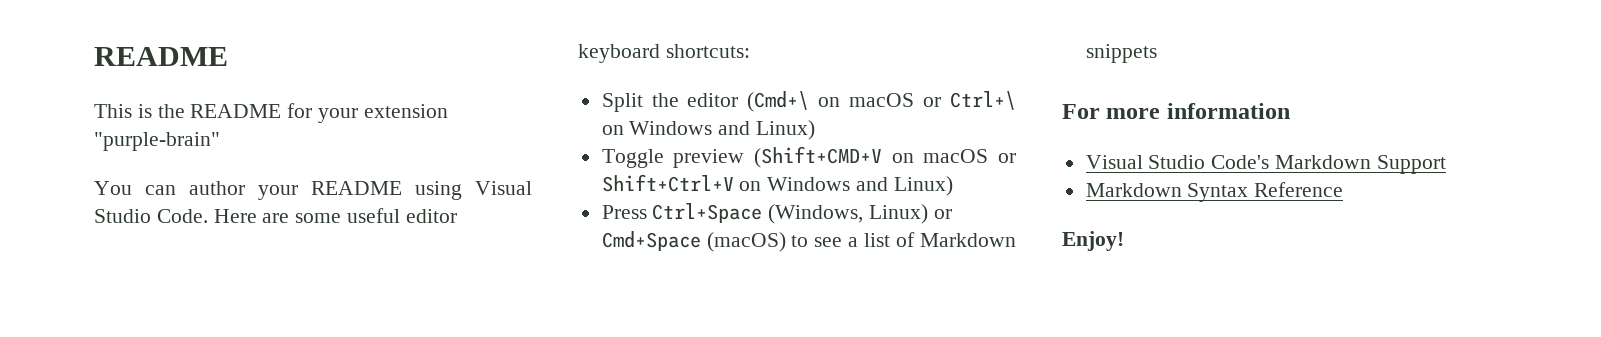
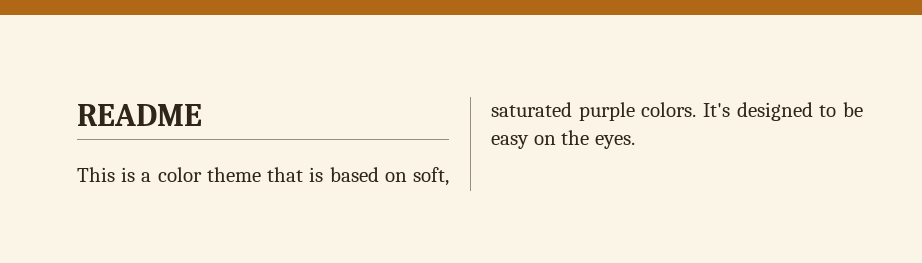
- This is the README for your extension "purple-brain"
- You can author your README using Visual Studio Code. Here are some useful editor keyboard shortcuts:
- Split the editor (Cmd+\ on macOS or Ctrl+\ on Windows and Linux)
- Toggle preview (Shift+CMD+V on macOS or Shift+Ctrl+V on Windows and Linux)
- Press Ctrl+Space (Windows, Linux) or Cmd+Space (macOS) to see a list of Markdown snippets
- For more information
- Visual Studio Code's Markdown Support
- Markdown Syntax Reference
- Enjoy!
+ This is a color theme that is based on soft, saturated purple colors. It's designed to be easy on the eyes.

